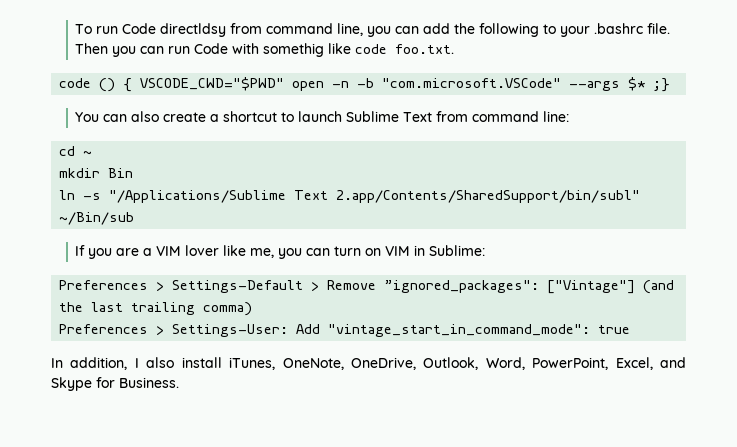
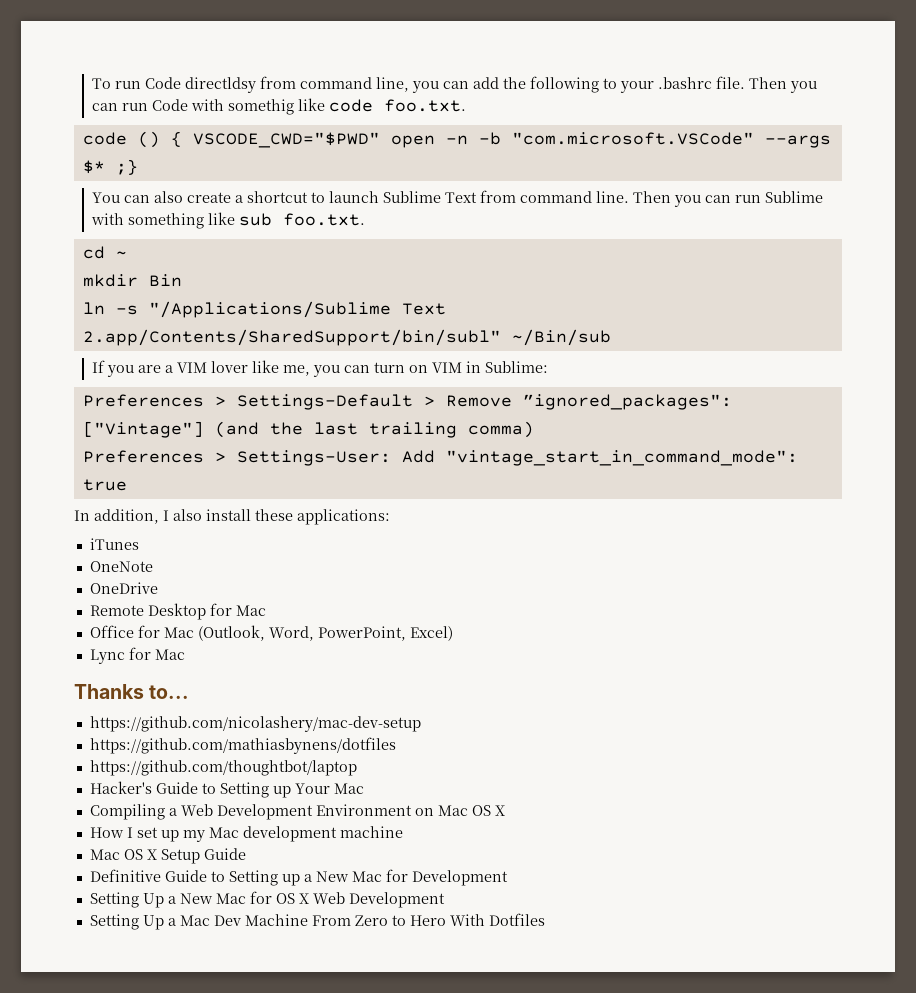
- You can also create a shortcut to launch Sublime Text from command line:
+ You can also create a shortcut to launch Sublime Text from command line. Then you can run Sublime with something like sub foo.txt.
- In addition, I also install iTunes, OneNote, OneDrive, Outlook, Word, PowerPoint, Excel, and Skype for Business.
+ In addition, I also install these applications:
+ iTunes
+ OneNote
+ OneDrive
+ Remote Desktop for Mac
+ Office for Mac (Outlook, Word, PowerPoint, Excel)
+ Lync for Mac
+ Thanks to...
+ https://github.com/nicolashery/mac-dev-setup
+ https://github.com/mathiasbynens/dotfiles
+ https://github.com/thoughtbot/laptop
+ Hacker's Guide to Setting up Your Mac
+ Compiling a Web Development Environment on Mac OS X
+ How I set up my Mac development machine
+ Mac OS X Setup Guide
+ Definitive Guide to Setting up a New Mac for Development
+ Setting Up a New Mac for OS X Web Development
+ Setting Up a Mac Dev Machine From Zero to Hero With Dotfiles

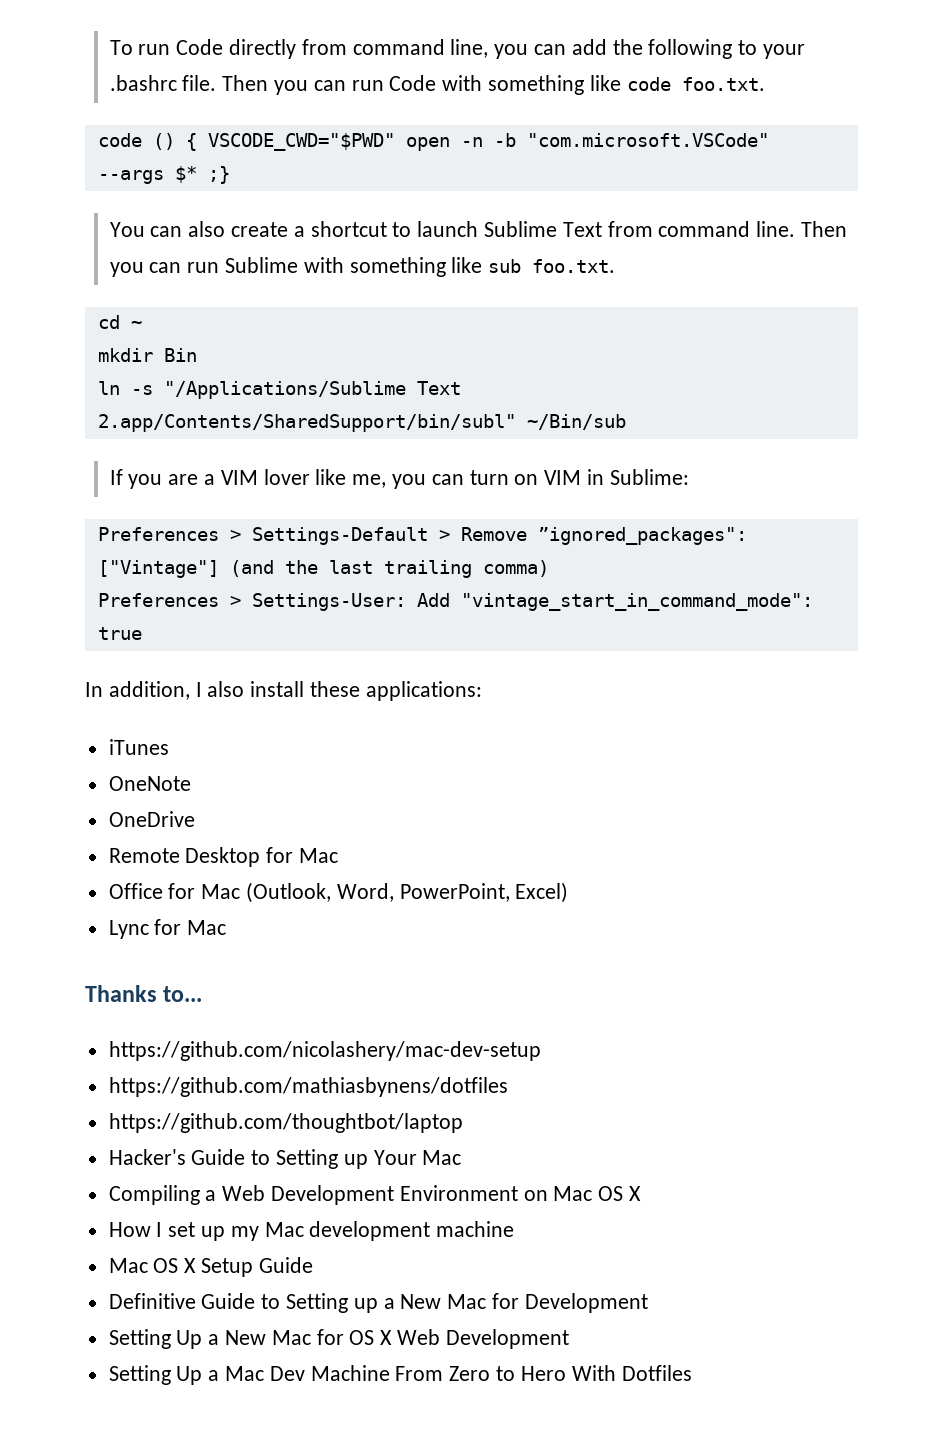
- To run Code directldsy from command line, you can add the following to your .bashrc file.
+ To run Code directly from command line, you can add the following to your .bashrc file.
- Then you can run Code with somethig like code foo.txt.
+ Then you can run Code with something like code foo.txt.

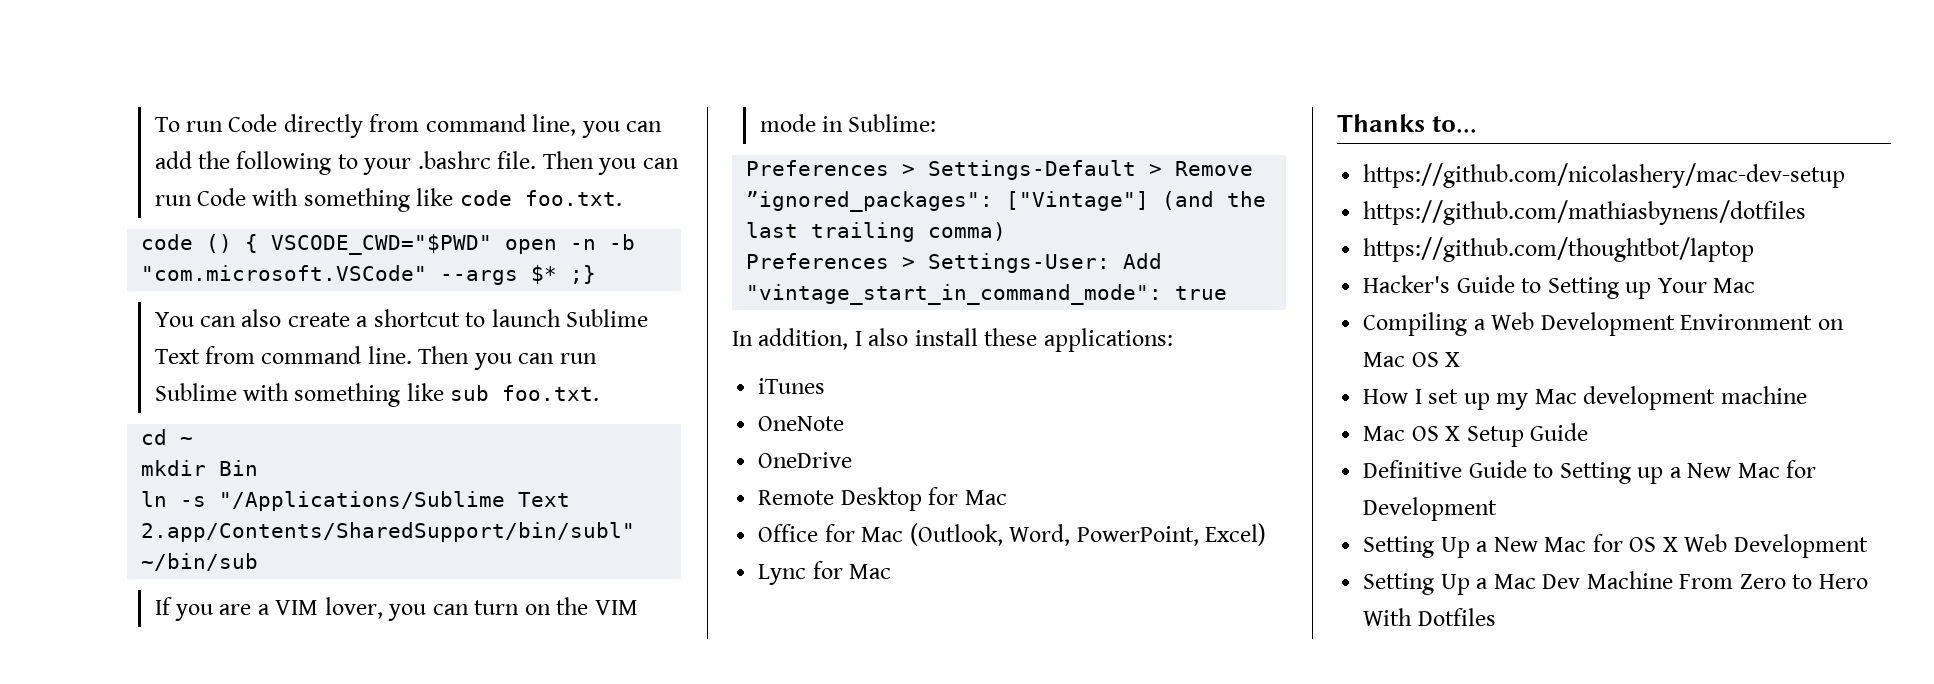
- ln -s "/Applications/Sublime Text 2.app/Contents/SharedSupport/bin/subl" ~/Bin/sub
+ ln -s "/Applications/Sublime Text 2.app/Contents/SharedSupport/bin/subl" ~/bin/sub
- If you are a VIM lover like me, you can turn on VIM in Sublime:
+ If you are a VIM lover, you can turn on the VIM mode in Sublime:

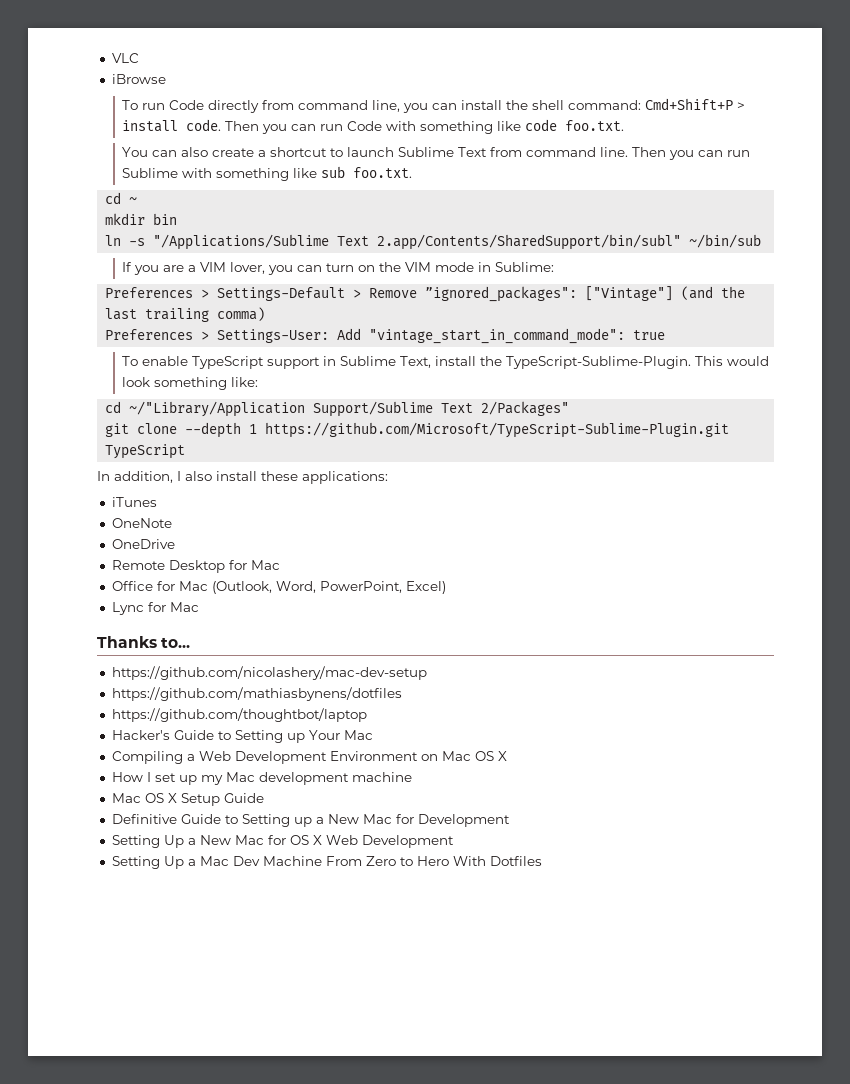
+ VLC
+ iBrowse
- To run Code directly from command line, you can add the following to your .bashrc file.
+ To run Code directly from command line, you can install the shell command: Cmd+Shift+P > install code.
- code () { VSCODE_CWD="$PWD" open -n -b "com.microsoft.VSCode" --args $* ;}
- mkdir Bin
+ mkdir bin
+ To enable TypeScript support in Sublime Text, install the TypeScript-Sublime-Plugin. This would look something like:
+ cd ~/"Library/Application Support/Sublime Text 2/Packages"
+ git clone --depth 1 https://github.com/Microsoft/TypeScript-Sublime-Plugin.git TypeScript

